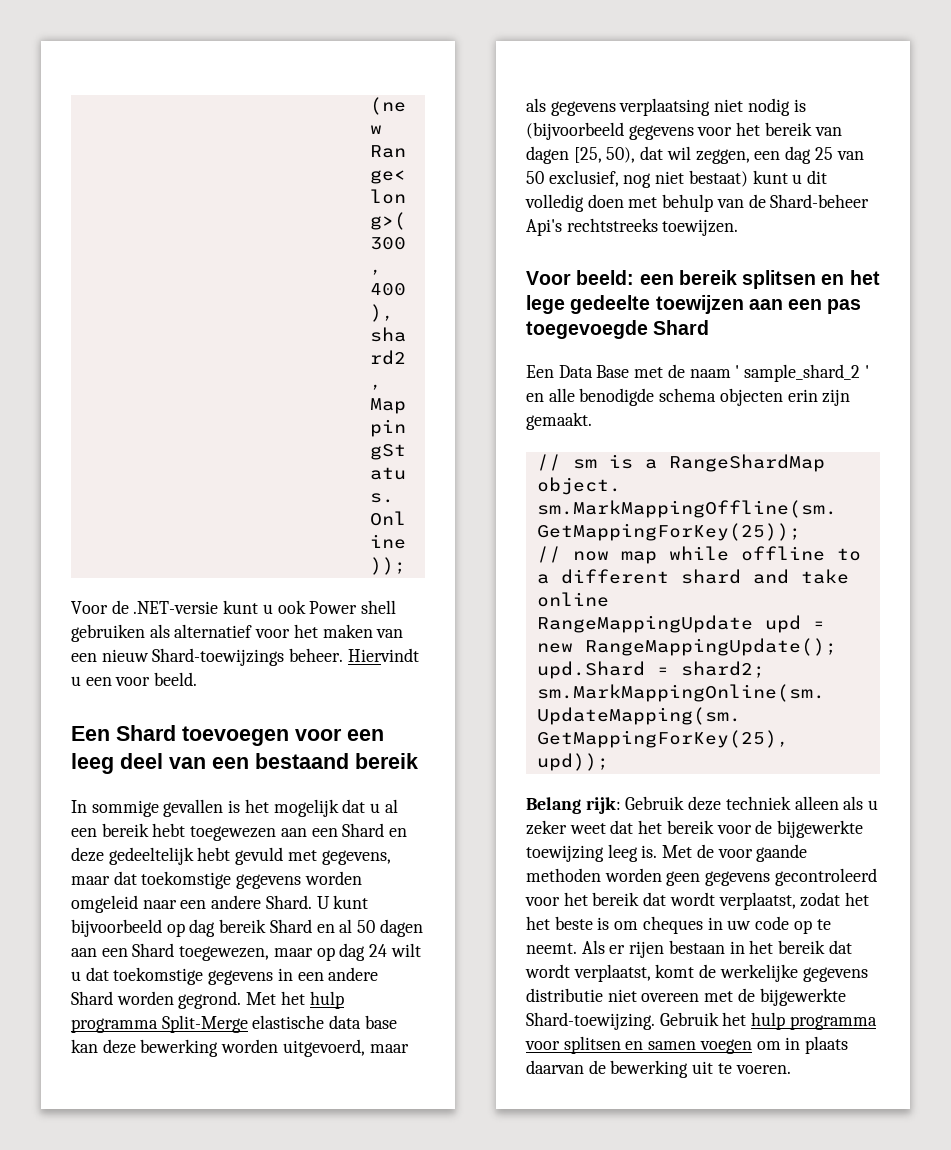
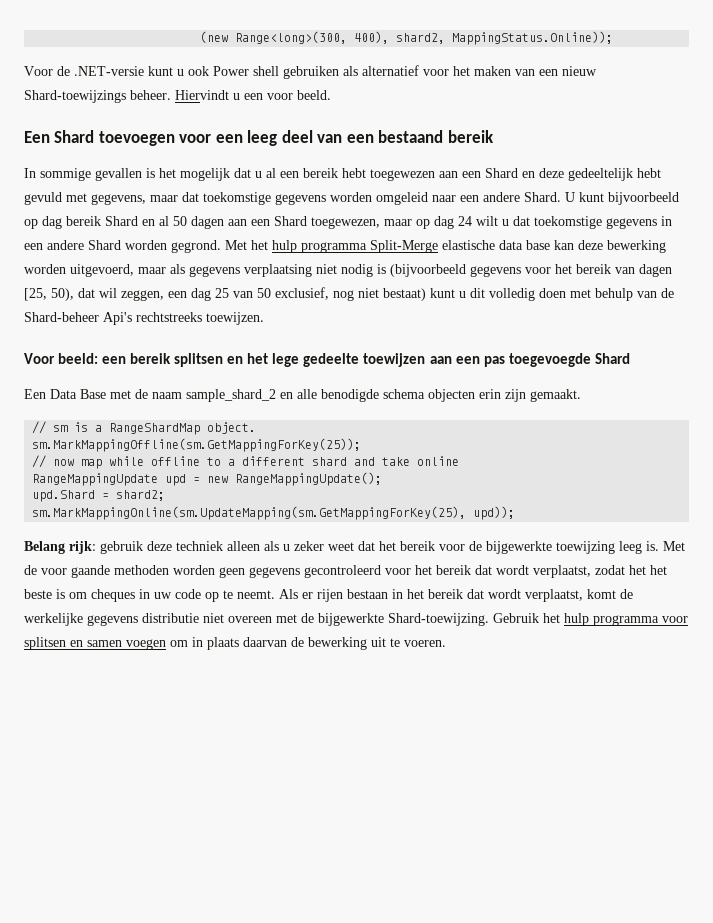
- Een Data Base met de naam ' sample_shard_2 ' en alle benodigde schema objecten erin zijn gemaakt.
+ Een Data Base met de naam sample_shard_2 en alle benodigde schema objecten erin zijn gemaakt.
- Belang rijk: Gebruik deze techniek alleen als u zeker weet dat het bereik voor de bijgewerkte toewijzing leeg is.
+ Belang rijk: gebruik deze techniek alleen als u zeker weet dat het bereik voor de bijgewerkte toewijzing leeg is.

